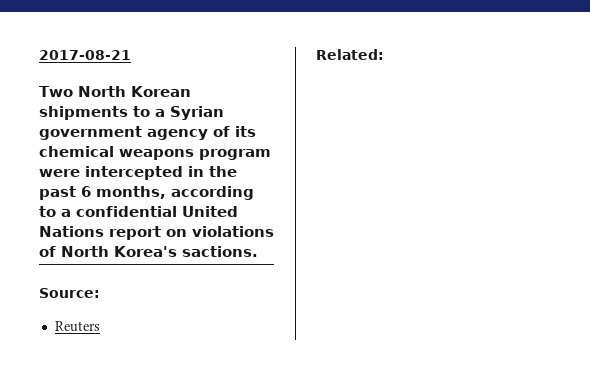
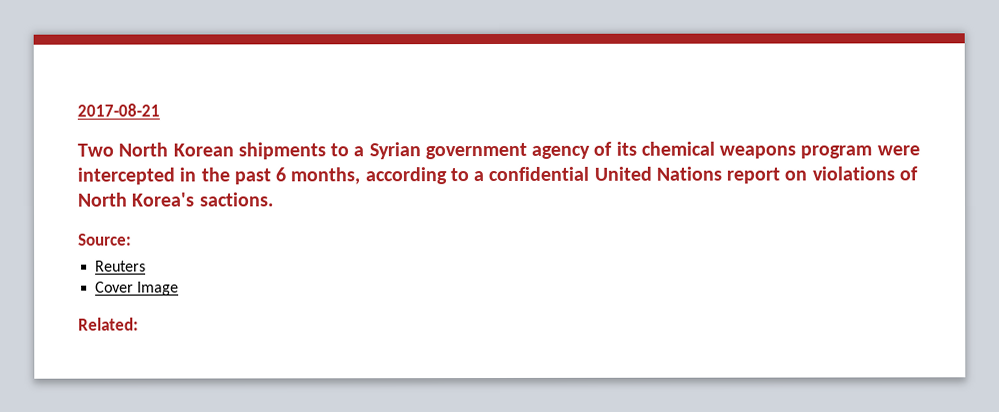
+ Cover Image

